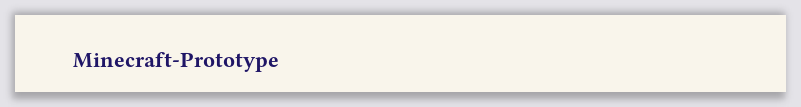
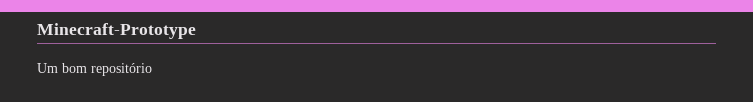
+ Um bom repositório

